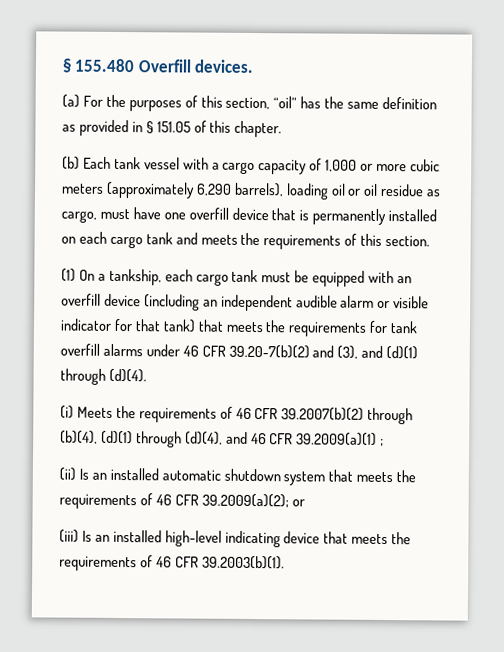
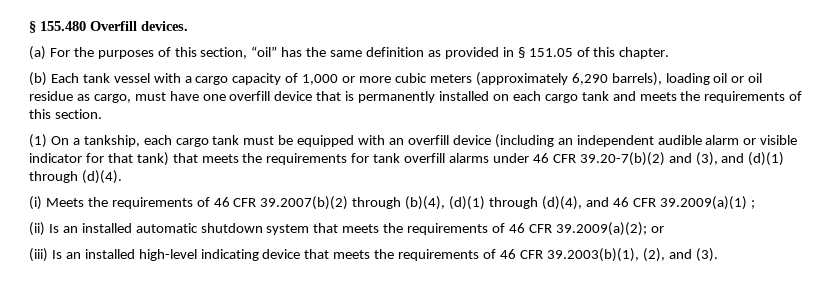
- (iii) Is an installed high-level indicating device that meets the requirements of 46 CFR 39.2003(b)(1).
+ (iii) Is an installed high-level indicating device that meets the requirements of 46 CFR 39.2003(b)(1), (2), and (3).

